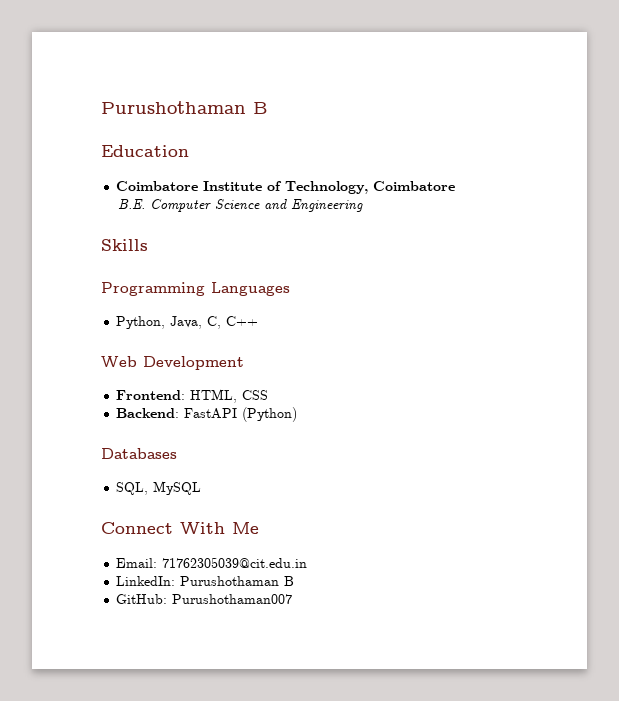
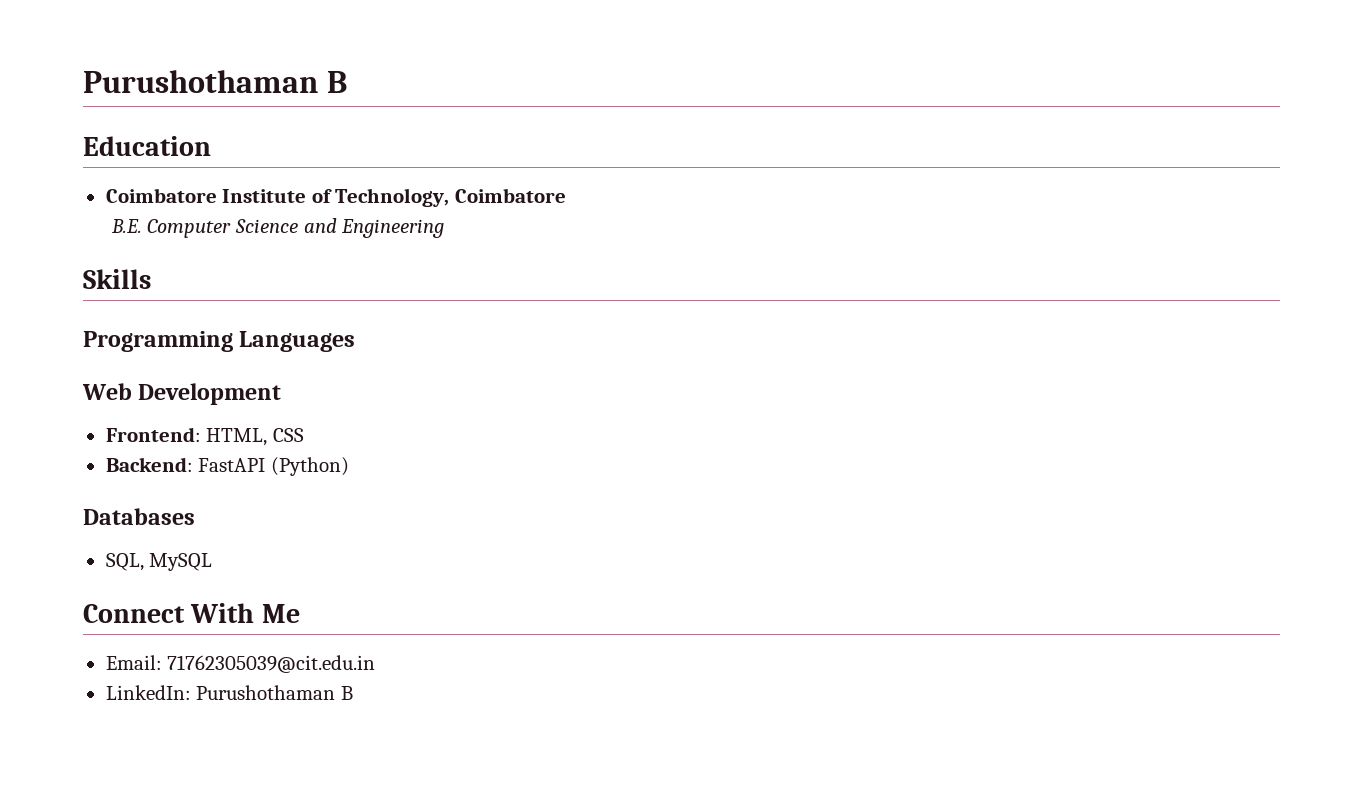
- Python, Java, C, C++
- GitHub: Purushothaman007

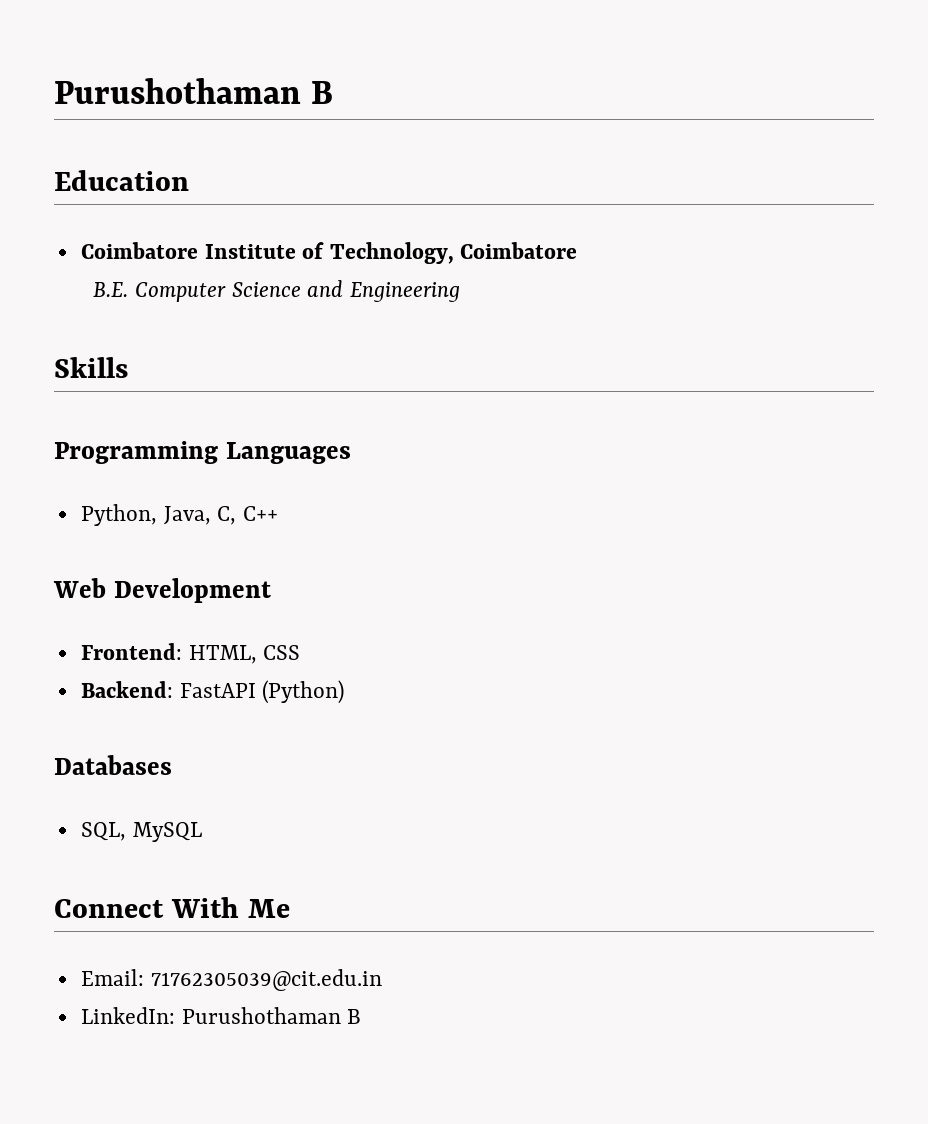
+ Python, Java, C, C++

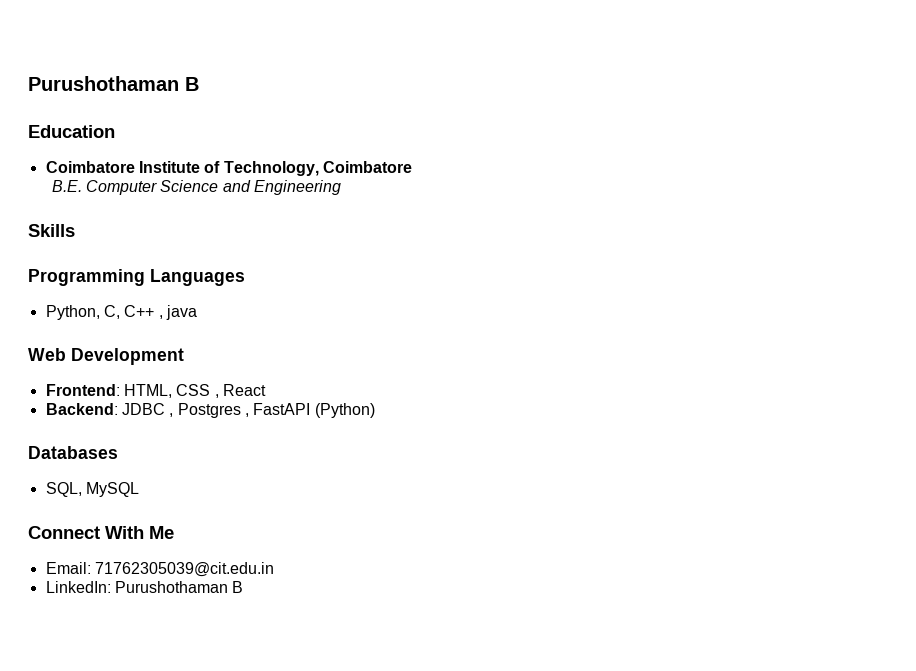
- Python, Java, C, C++
+ Python, C, C++ , java
- Frontend: HTML, CSS
+ Frontend: HTML, CSS , React
- Backend: FastAPI (Python)
+ Backend: JDBC , Postgres , FastAPI (Python)

